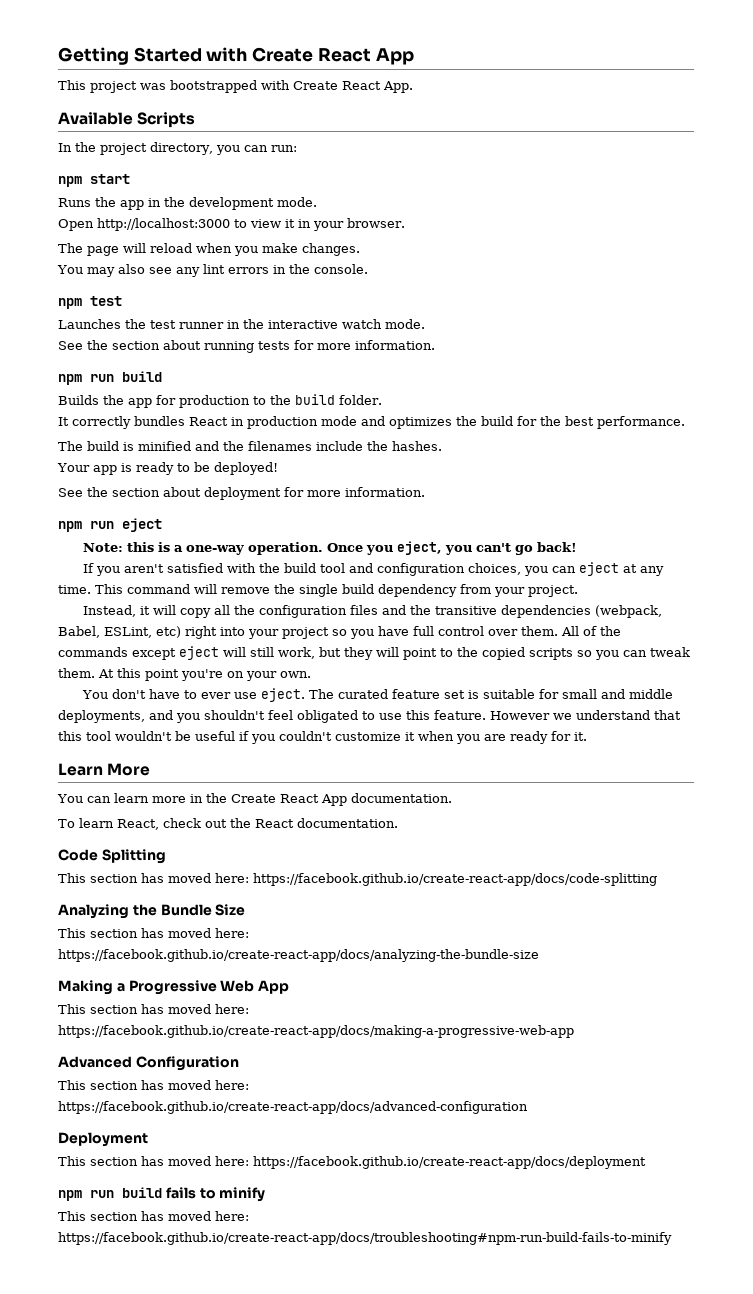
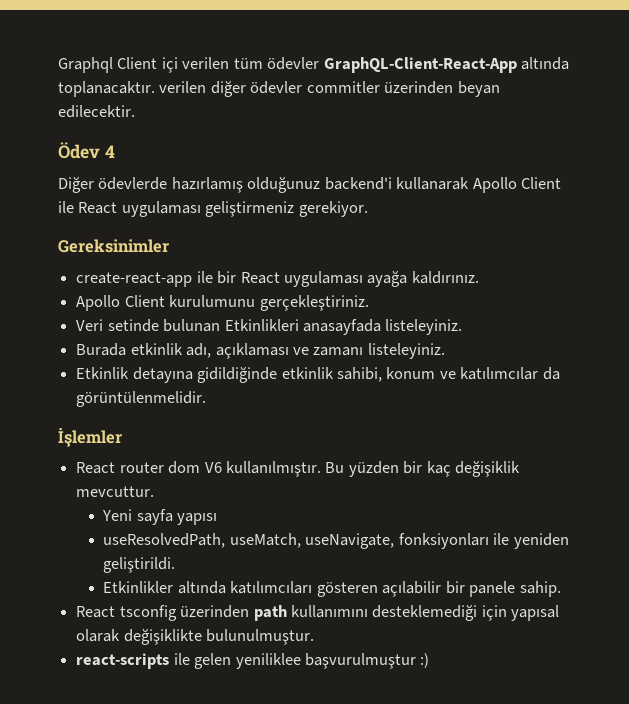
- Getting Started with Create React App
- This project was bootstrapped with Create React App.
- Available Scripts
- In the project directory, you can run:
- npm start
- Runs the app in the development mode.
- Open http://localhost:3000 to view it in your browser.
- The page will reload when you make changes.
- You may also see any lint errors in the console.
- npm test
- Launches the test runner in the interactive watch mode.
- See the section about running tests for more information.
- npm run build
- Builds the app for production to the build folder.
- It correctly bundles React in production mode and optimizes the build for the best performance.
- The build is minified and the filenames include the hashes.
- Your app is ready to be deployed!
- See the section about deployment for more information.
- npm run eject
- Note: this is a one-way operation. Once you eject, you can't go back!
- If you aren't satisfied with the build tool and configuration choices, you can eject at any time. This command will remove the single build dependency from your project.
- Instead, it will copy all the configuration files and the transitive dependencies (webpack, Babel, ESLint, etc) right into your project so you have full control over them. All of the commands except eject will still work, but they will point to the copied scripts so you can tweak them. At this point you're on your own.
- You don't have to ever use eject. The curated feature set is suitable for small and middle deployments, and you shouldn't feel obligated to use this feature. However we understand that this tool wouldn't be useful if you couldn't customize it when you are ready for it.
- Learn More
- You can learn more in the Create React App documentation.
- To learn React, check out the React documentation.
- Code Splitting
- This section has moved here: https://facebook.github.io/create-react-app/docs/code-splitting
- Analyzing the Bundle Size
- This section has moved here: https://facebook.github.io/create-react-app/docs/analyzing-the-bundle-size
- Making a Progressive Web App
- This section has moved here: https://facebook.github.io/create-react-app/docs/making-a-progressive-web-app
- Advanced Configuration
- This section has moved here: https://facebook.github.io/create-react-app/docs/advanced-configuration
- Deployment
- This section has moved here: https://facebook.github.io/create-react-app/docs/deployment
- npm run build fails to minify
- This section has moved here: https://facebook.github.io/create-react-app/docs/troubleshooting#npm-run-build-fails-to-minify
+ Graphql Client içi verilen tüm ödevler GraphQL-Client-React-App altında toplanacaktır. verilen diğer ödevler commitler üzerinden beyan edilecektir.
+ Ödev 4
+ Diğer ödevlerde hazırlamış olduğunuz backend'i kullanarak Apollo Client ile React uygulaması geliştirmeniz gerekiyor.
+ Gereksinimler
+ create-react-app ile bir React uygulaması ayağa kaldırınız.
+ Apollo Client kurulumunu gerçekleştiriniz.
+ Veri setinde bulunan Etkinlikleri anasayfada listeleyiniz.
+ Burada etkinlik adı, açıklaması ve zamanı listeleyiniz.
+ Etkinlik detayına gidildiğinde etkinlik sahibi, konum ve katılımcılar da görüntülenmelidir.
+ İşlemler
+ React router dom V6 kullanılmıştır. Bu yüzden bir kaç değişiklik mevcuttur.
+ Yeni sayfa yapısı
+ useResolvedPath, useMatch, useNavigate, fonksiyonları ile yeniden geliştirildi.
+ Etkinlikler altında katılımcıları gösteren açılabilir bir panele sahip.
+ React tsconfig üzerinden path kullanımını desteklemediği için yapısal olarak değişiklikte bulunulmuştur.
+ react-scripts ile gelen yeniliklee başvurulmuştur :)

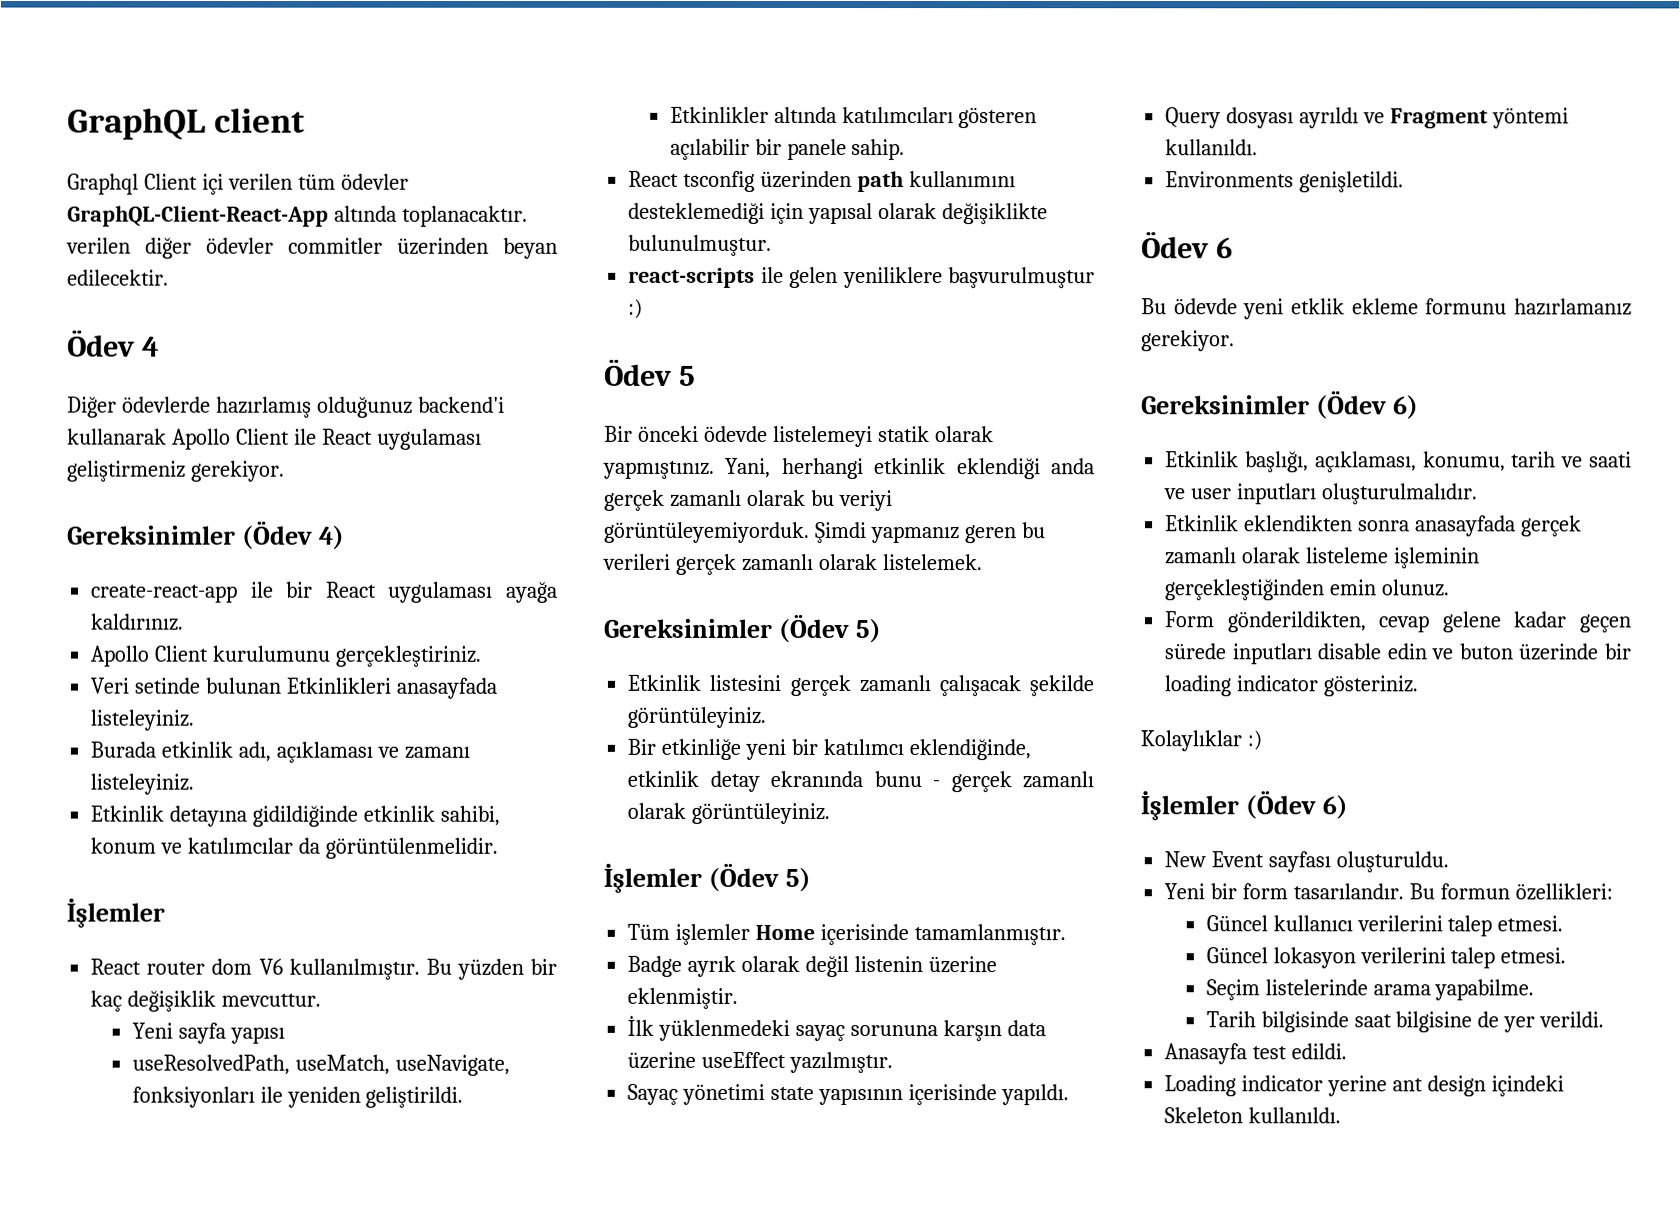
+ GraphQL client
- Gereksinimler
+ Gereksinimler (Ödev 4)
- react-scripts ile gelen yeniliklee başvurulmuştur :)
+ react-scripts ile gelen yeniliklere başvurulmuştur :)
+ Ödev 5
+ Bir önceki ödevde listelemeyi statik olarak yapmıştınız. Yani, herhangi etkinlik eklendiği anda gerçek zamanlı olarak bu veriyi görüntüleyemiyorduk. Şimdi yapmanız geren bu verileri gerçek zamanlı olarak listelemek.
+ Gereksinimler (Ödev 5)
+ Etkinlik listesini gerçek zamanlı çalışacak şekilde görüntüleyiniz.
+ Bir etkinliğe yeni bir katılımcı eklendiğinde, etkinlik detay ekranında bunu - gerçek zamanlı olarak görüntüleyiniz.
+ İşlemler (Ödev 5)
+ Tüm işlemler Home içerisinde tamamlanmıştır.
+ Badge ayrık olarak değil listenin üzerine eklenmiştir.
+ İlk yüklenmedeki sayaç sorununa karşın data üzerine useEffect yazılmıştır.
+ Sayaç yönetimi state yapısının içerisinde yapıldı.
+ Query dosyası ayrıldı ve Fragment yöntemi kullanıldı.
+ Environments genişletildi.
+ Ödev 6
+ Bu ödevde yeni etklik ekleme formunu hazırlamanız gerekiyor.
+ Gereksinimler (Ödev 6)
+ Etkinlik başlığı, açıklaması, konumu, tarih ve saati ve user inputları oluşturulmalıdır.
+ Etkinlik eklendikten sonra anasayfada gerçek zamanlı olarak listeleme işleminin gerçekleştiğinden emin olunuz.
+ Form gönderildikten, cevap gelene kadar geçen sürede inputları disable edin ve buton üzerinde bir loading indicator gösteriniz.
+ Kolaylıklar :)
+ İşlemler (Ödev 6)
+ New Event sayfası oluşturuldu.
+ Yeni bir form tasarılandır. Bu formun özellikleri:
+ Güncel kullanıcı verilerini talep etmesi.
+ Güncel lokasyon verilerini talep etmesi.
+ Seçim listelerinde arama yapabilme.
+ Tarih bilgisinde saat bilgisine de yer verildi.
+ Anasayfa test edildi.
+ Loading indicator yerine ant design içindeki Skeleton kullanıldı.

